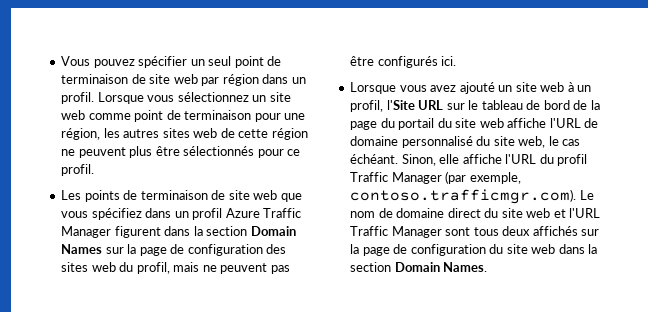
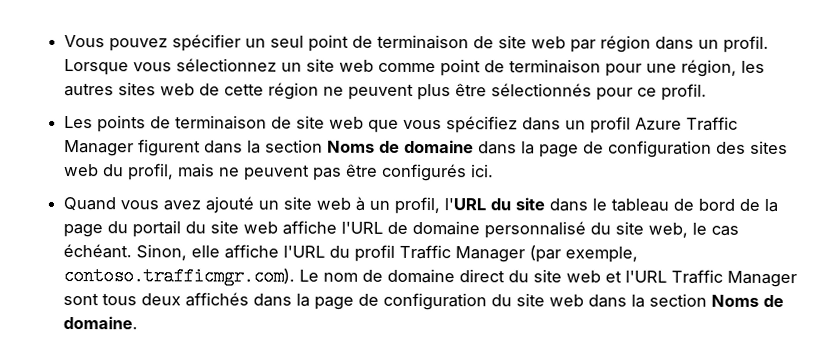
- Les points de terminaison de site web que vous spécifiez dans un profil Azure Traffic Manager figurent dans la section Domain Names sur la page de configuration des sites web du profil, mais ne peuvent pas être configurés ici.
+ Les points de terminaison de site web que vous spécifiez dans un profil Azure Traffic Manager figurent dans la section Noms de domaine dans la page de configuration des sites web du profil, mais ne peuvent pas être configurés ici.
- Lorsque vous avez ajouté un site web à un profil, l'Site URL sur le tableau de bord de la page du portail du site web affiche l'URL de domaine personnalisé du site web, le cas échéant.
+ Quand vous avez ajouté un site web à un profil, l'URL du site dans le tableau de bord de la page du portail du site web affiche l'URL de domaine personnalisé du site web, le cas échéant.
- Sinon, elle affiche l'URL du profil Traffic Manager (par exemple, contoso.trafficmgr.com). Le nom de domaine direct du site web et l'URL Traffic Manager sont tous deux affichés sur la page de configuration du site web dans la section Domain Names.
+ Sinon, elle affiche l'URL du profil Traffic Manager (par exemple, contoso.trafficmgr.com). Le nom de domaine direct du site web et l'URL Traffic Manager sont tous deux affichés dans la page de configuration du site web dans la section Noms de domaine.

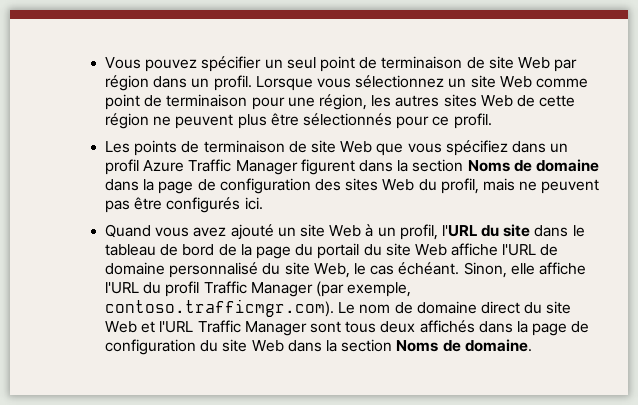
- Vous pouvez spécifier un seul point de terminaison de site web par région dans un profil.
+ Vous pouvez spécifier un seul point de terminaison de site Web par région dans un profil.
- Lorsque vous sélectionnez un site web comme point de terminaison pour une région, les autres sites web de cette région ne peuvent plus être sélectionnés pour ce profil.
+ Lorsque vous sélectionnez un site Web comme point de terminaison pour une région, les autres sites Web de cette région ne peuvent plus être sélectionnés pour ce profil.
- Les points de terminaison de site web que vous spécifiez dans un profil Azure Traffic Manager figurent dans la section Noms de domaine dans la page de configuration des sites web du profil, mais ne peuvent pas être configurés ici.
+ Les points de terminaison de site Web que vous spécifiez dans un profil Azure Traffic Manager figurent dans la section Noms de domaine dans la page de configuration des sites Web du profil, mais ne peuvent pas être configurés ici.
- Quand vous avez ajouté un site web à un profil, l'URL du site dans le tableau de bord de la page du portail du site web affiche l'URL de domaine personnalisé du site web, le cas échéant.
+ Quand vous avez ajouté un site Web à un profil, l'URL du site dans le tableau de bord de la page du portail du site Web affiche l'URL de domaine personnalisé du site Web, le cas échéant.
- Sinon, elle affiche l'URL du profil Traffic Manager (par exemple, contoso.trafficmgr.com). Le nom de domaine direct du site web et l'URL Traffic Manager sont tous deux affichés dans la page de configuration du site web dans la section Noms de domaine.
+ Sinon, elle affiche l'URL du profil Traffic Manager (par exemple, contoso.trafficmgr.com). Le nom de domaine direct du site Web et l'URL Traffic Manager sont tous deux affichés dans la page de configuration du site Web dans la section Noms de domaine.

